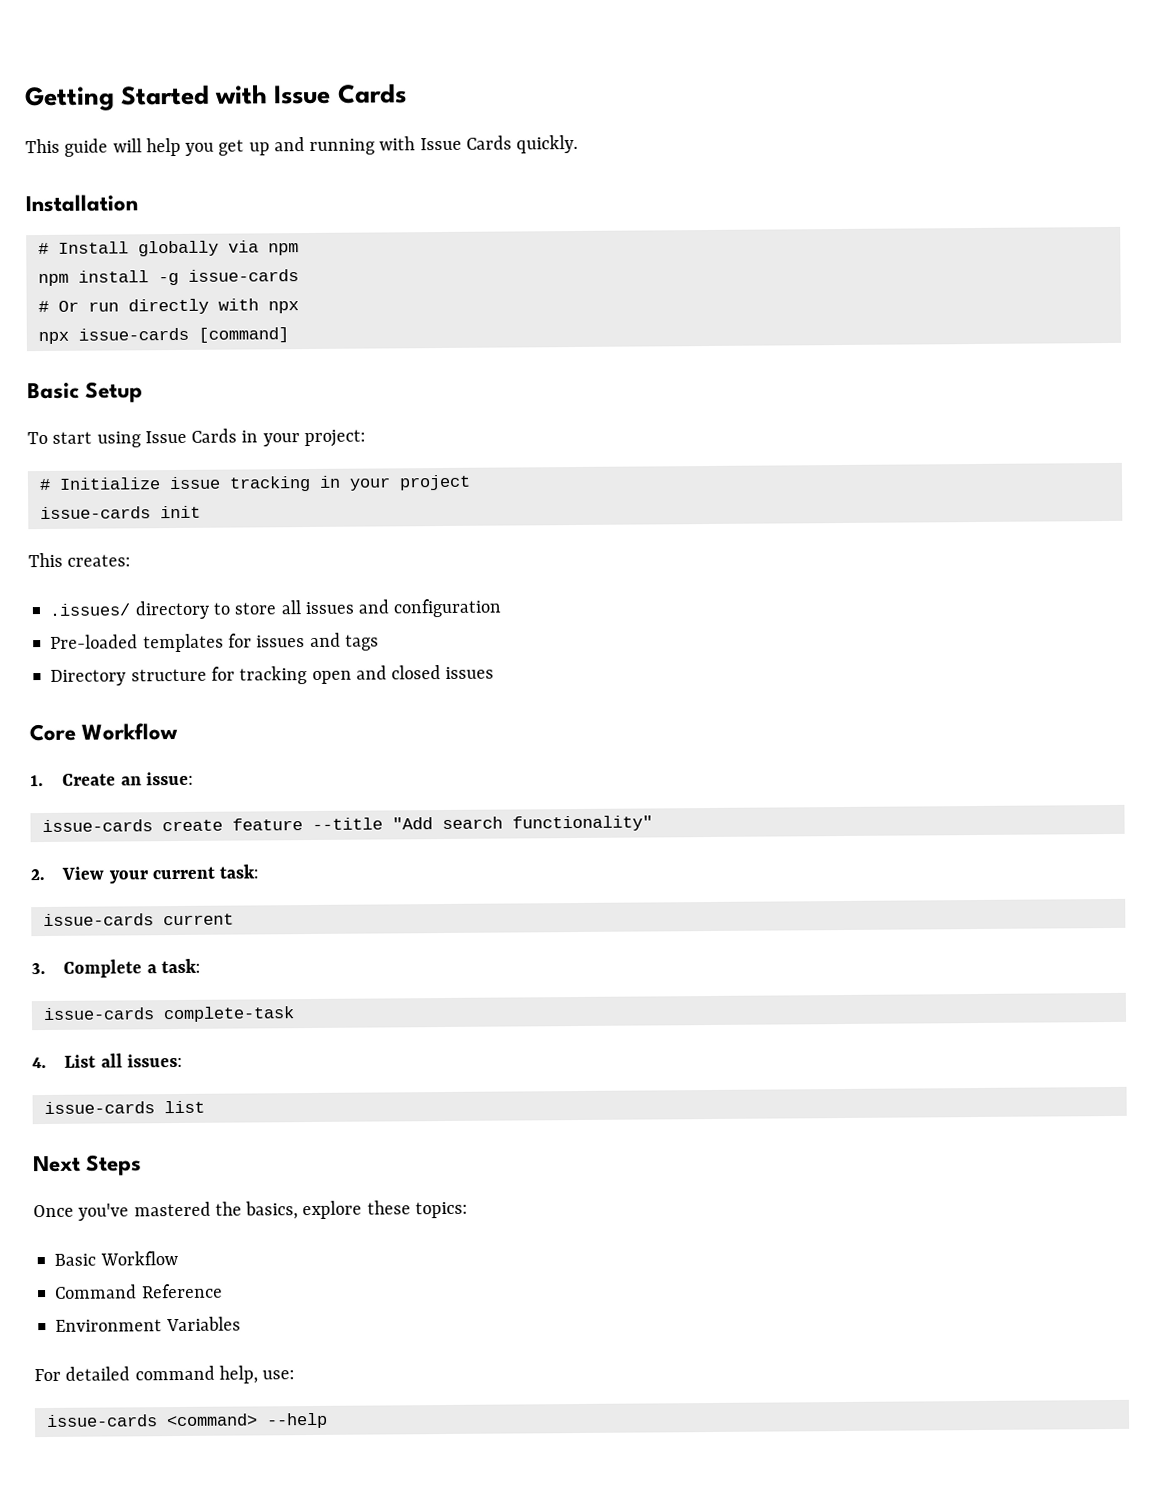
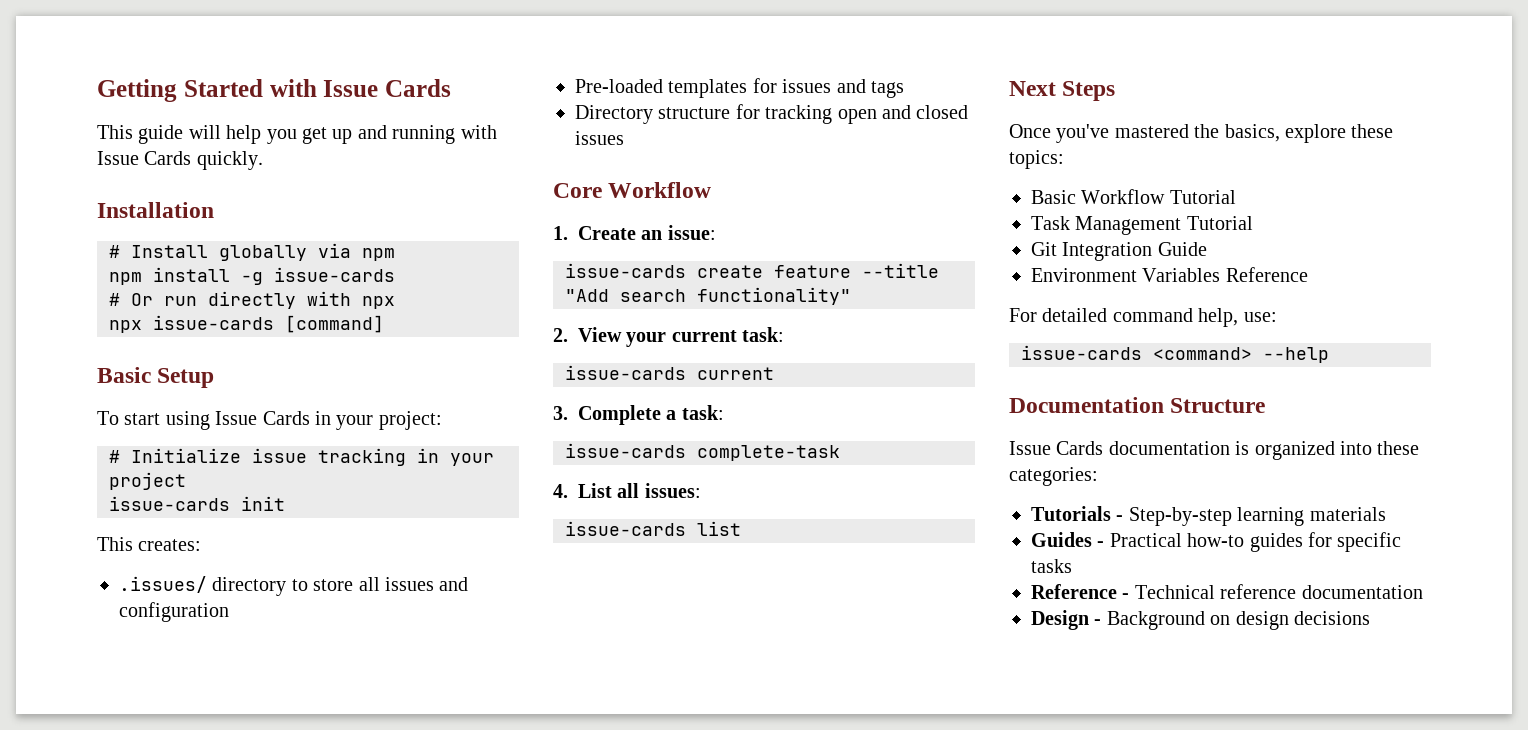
- Basic Workflow
- Command Reference
+ Basic Workflow Tutorial
+ Task Management Tutorial
+ Git Integration Guide
- Environment Variables
+ Environment Variables Reference
+ Documentation Structure
+ Issue Cards documentation is organized into these categories:
+ Tutorials - Step-by-step learning materials
+ Guides - Practical how-to guides for specific tasks
+ Reference - Technical reference documentation
+ Design - Background on design decisions

